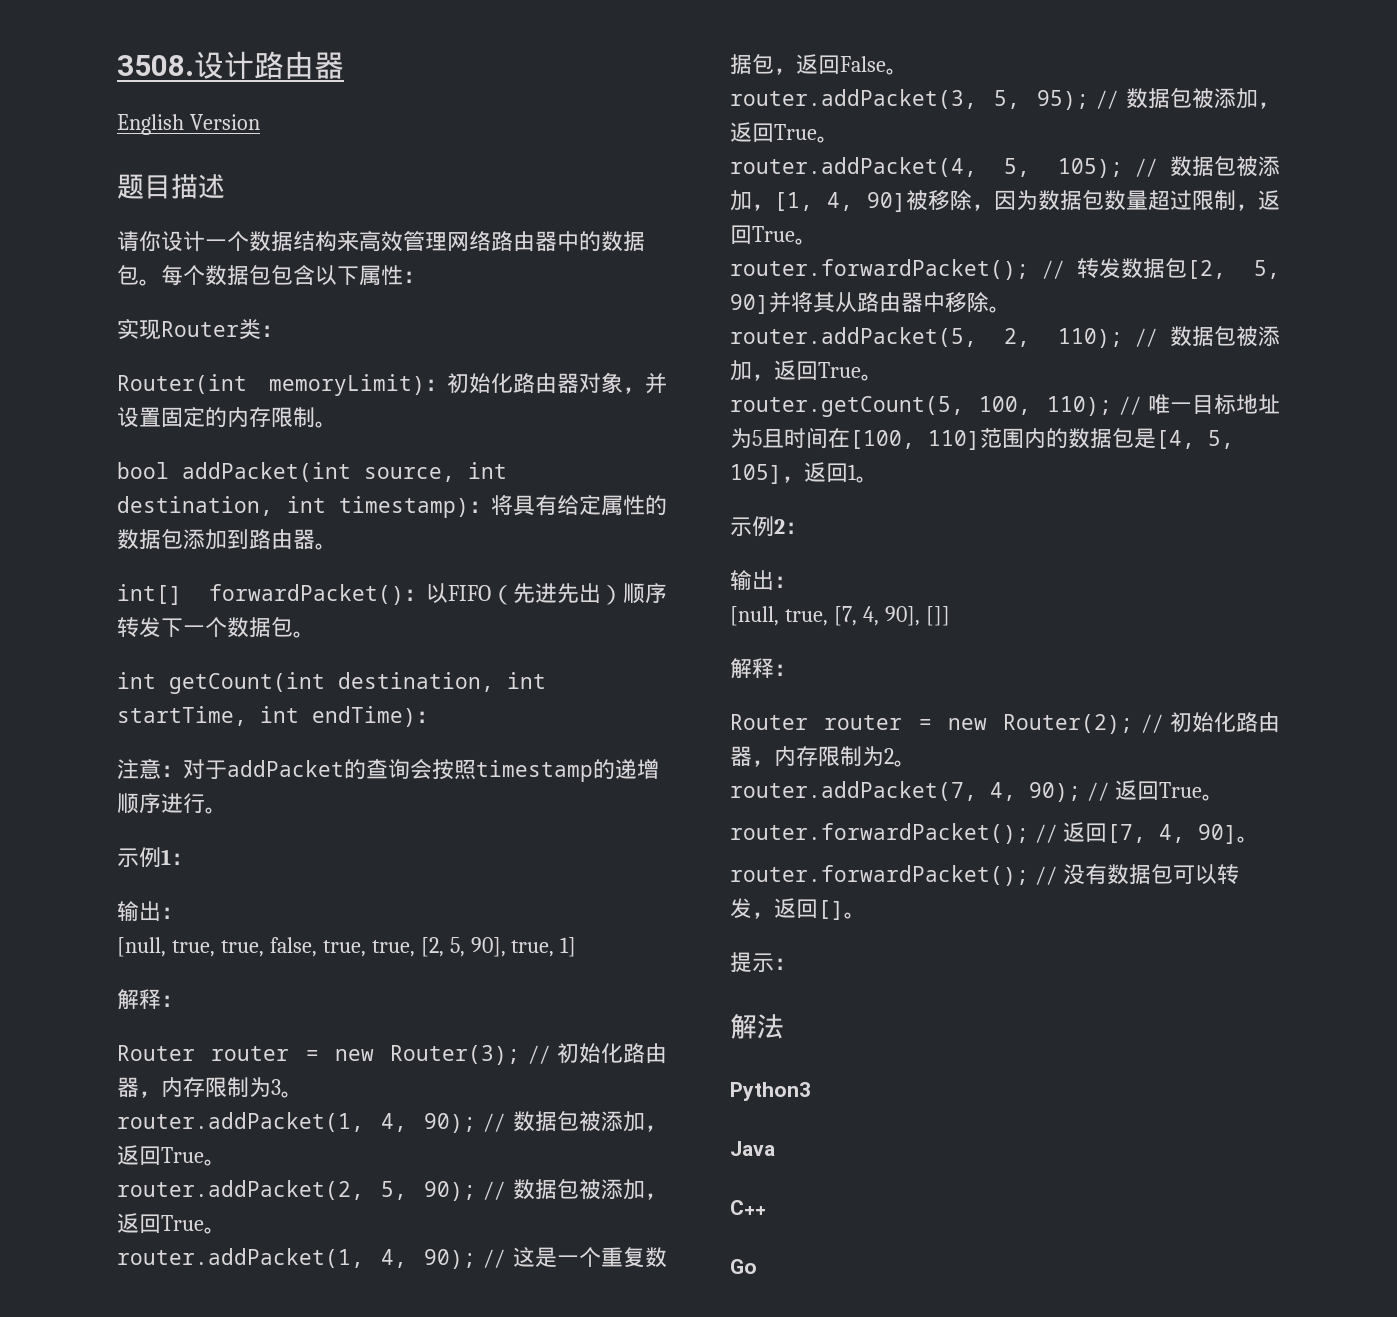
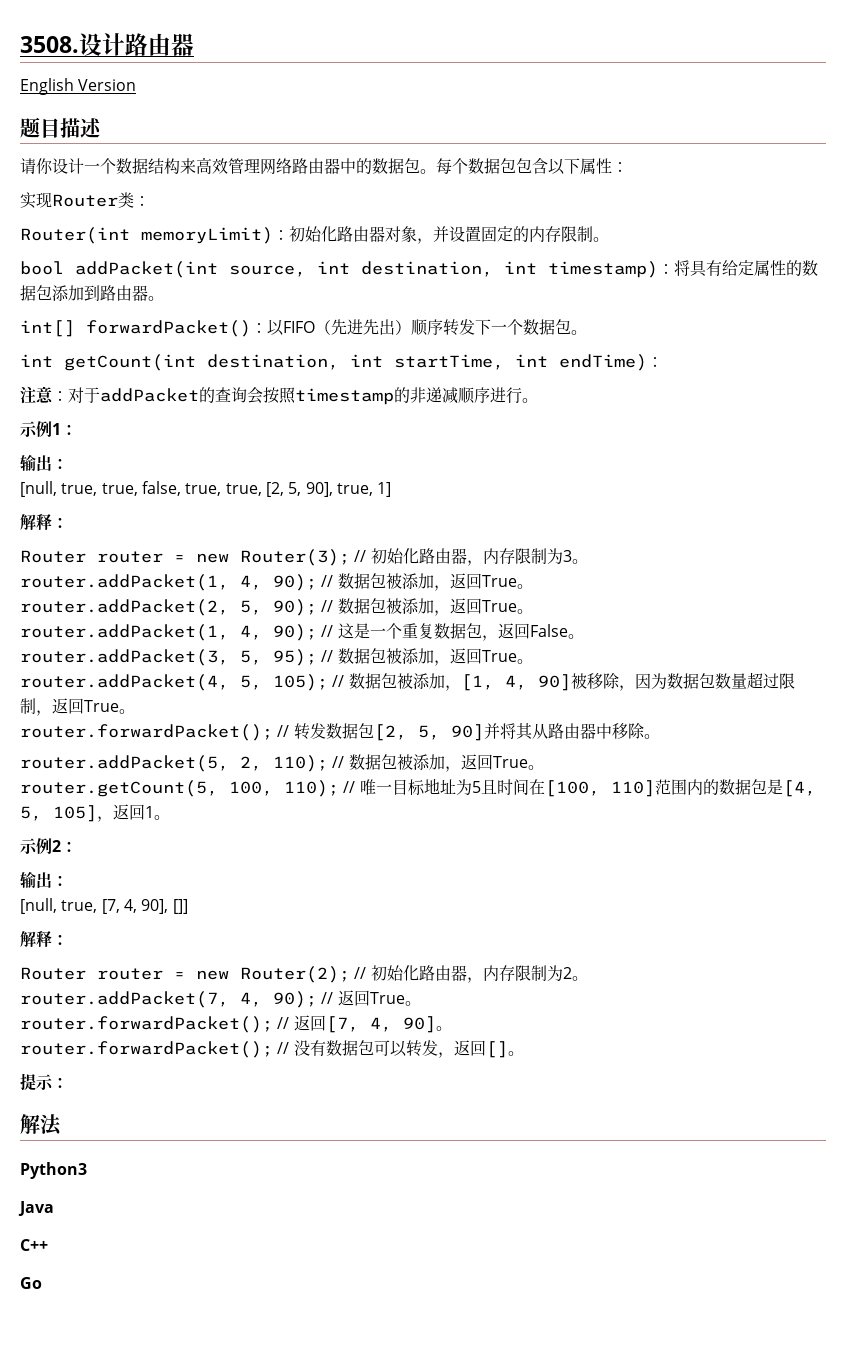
- 注意：对于addPacket的查询会按照timestamp的递增顺序进行。
+ 注意：对于addPacket的查询会按照timestamp的非递减顺序进行。

